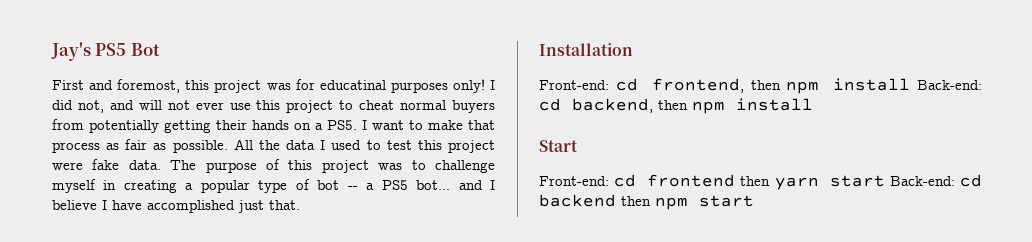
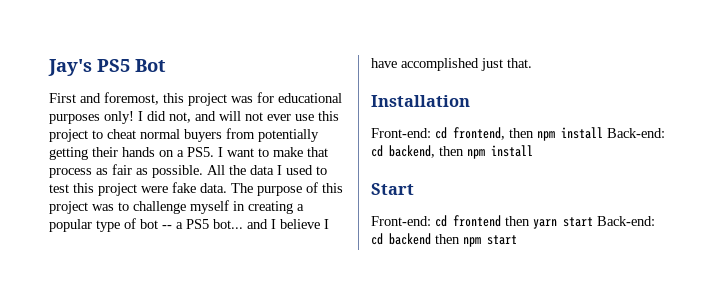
- First and foremost, this project was for educatinal purposes only!
+ First and foremost, this project was for educational purposes only!

